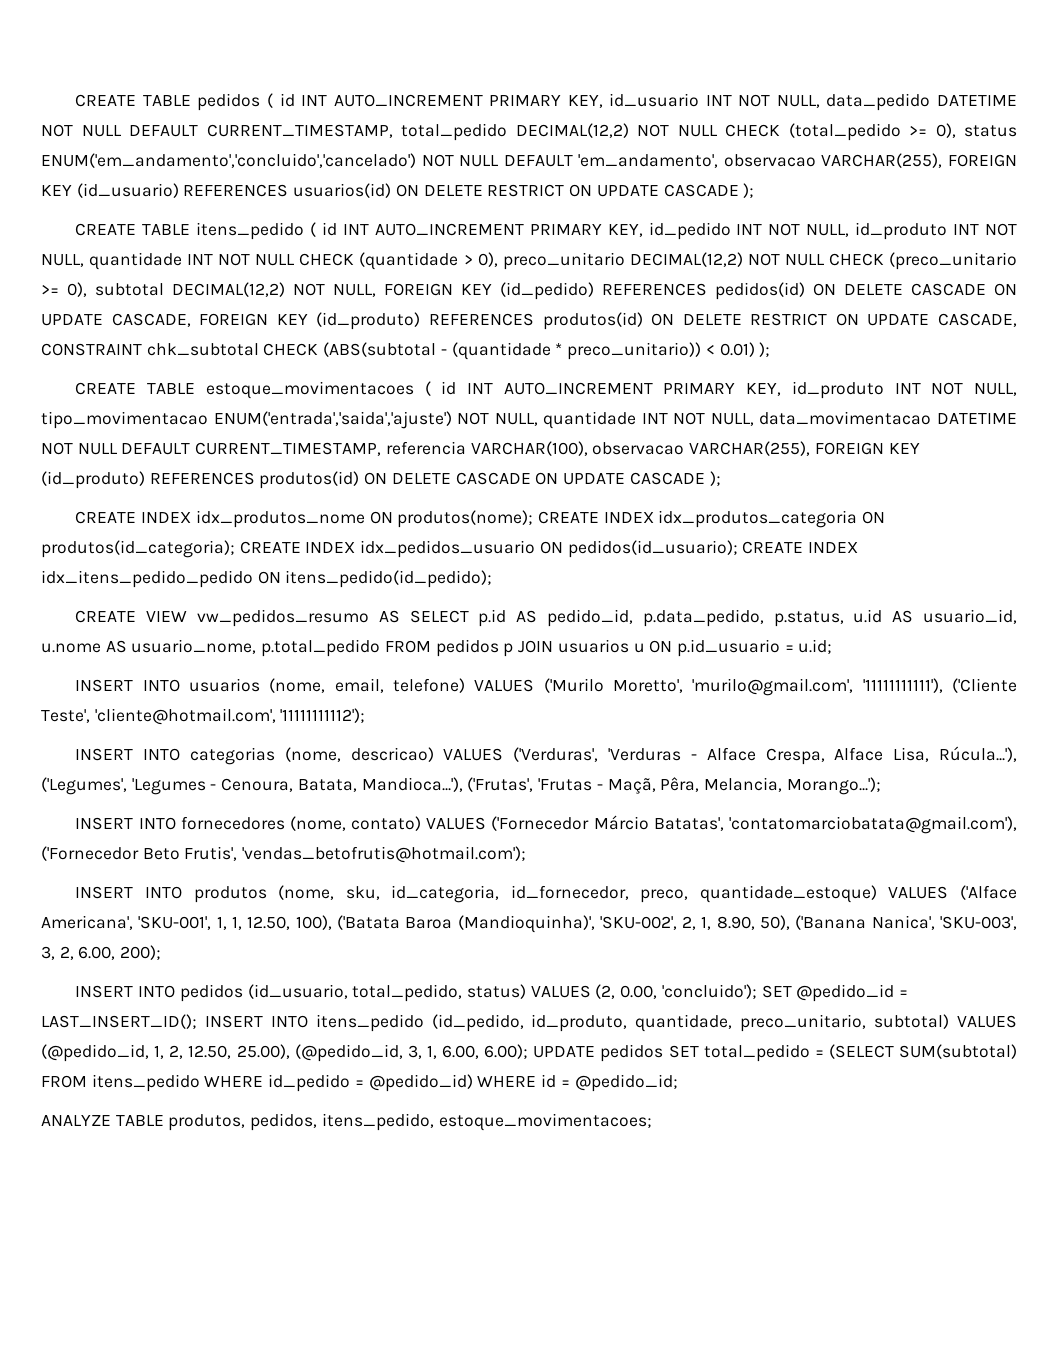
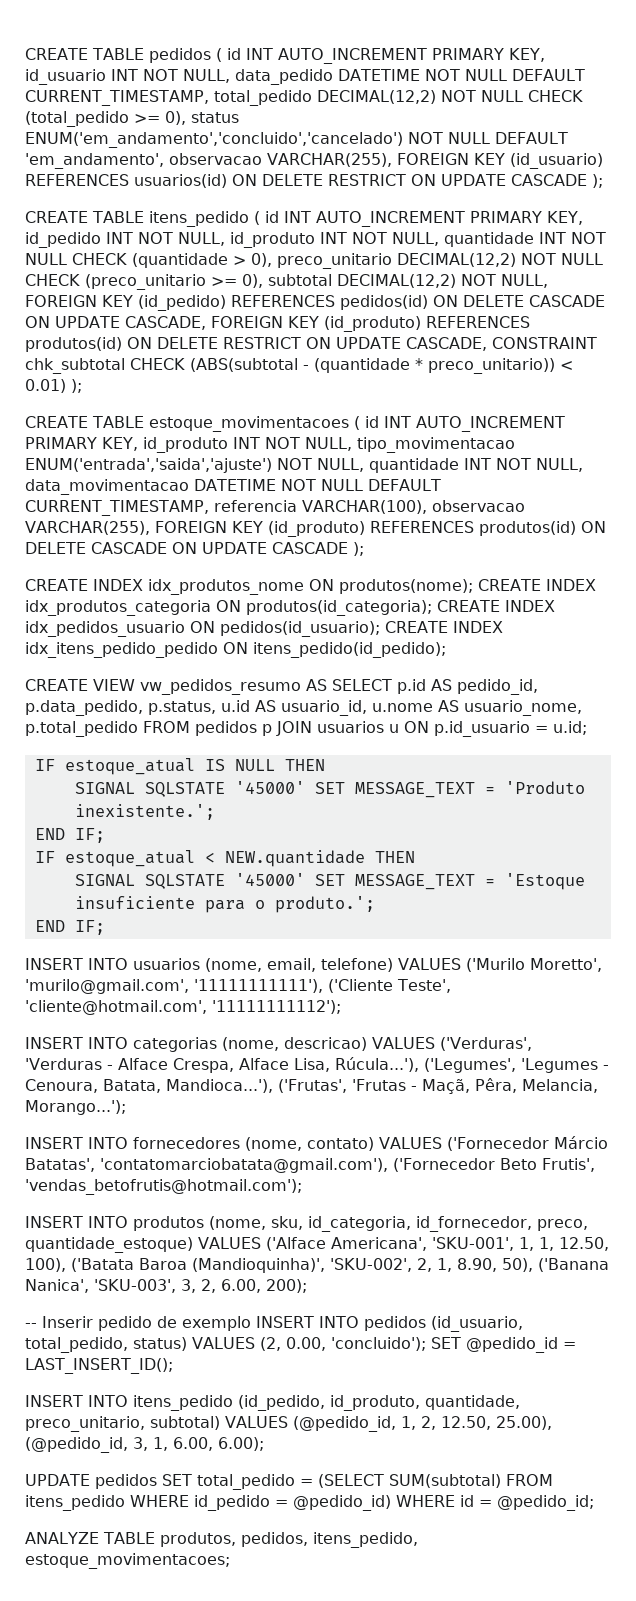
+ IF estoque_atual IS NULL THEN
+ SIGNAL SQLSTATE '45000' SET MESSAGE_TEXT = 'Produto inexistente.';
+ END IF;
+ IF estoque_atual < NEW.quantidade THEN
+ SIGNAL SQLSTATE '45000' SET MESSAGE_TEXT = 'Estoque insuficiente para o produto.';
+ END IF;
- INSERT INTO pedidos (id_usuario, total_pedido, status) VALUES (2, 0.00, 'concluido'); SET @pedido_id = LAST_INSERT_ID(); INSERT INTO itens_pedido (id_pedido, id_produto, quantidade, preco_unitario, subtotal) VALUES (@pedido_id, 1, 2, 12.50, 25.00), (@pedido_id, 3, 1, 6.00, 6.00); UPDATE pedidos SET total_pedido = (SELECT SUM(subtotal) FROM itens_pedido WHERE id_pedido = @pedido_id) WHERE id = @pedido_id;
+ -- Inserir pedido de exemplo INSERT INTO pedidos (id_usuario, total_pedido, status) VALUES (2, 0.00, 'concluido'); SET @pedido_id = LAST_INSERT_ID();
+ INSERT INTO itens_pedido (id_pedido, id_produto, quantidade, preco_unitario, subtotal) VALUES (@pedido_id, 1, 2, 12.50, 25.00), (@pedido_id, 3, 1, 6.00, 6.00);
+ UPDATE pedidos SET total_pedido = (SELECT SUM(subtotal) FROM itens_pedido WHERE id_pedido = @pedido_id) WHERE id = @pedido_id;

